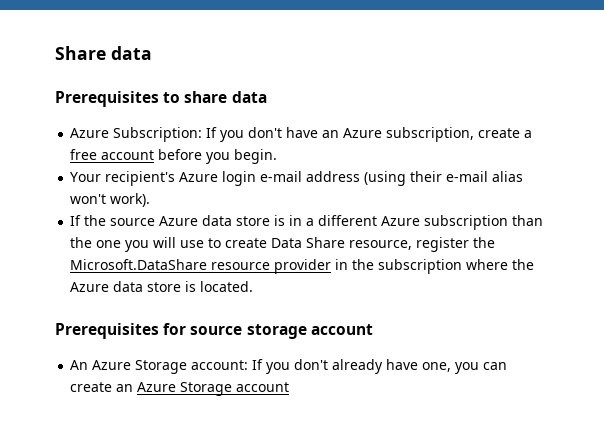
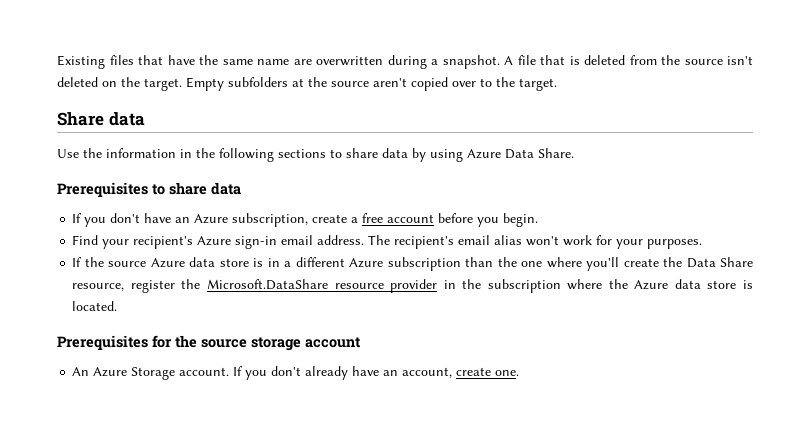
+ Existing files that have the same name are overwritten during a snapshot. A file that is deleted from the source isn't deleted on the target. Empty subfolders at the source aren't copied over to the target.
  Share data
+ Use the information in the following sections to share data by using Azure Data Share.
- Azure Subscription: If you don't have an Azure subscription, create a free account before you begin.
+ If you don't have an Azure subscription, create a free account before you begin.
- Your recipient's Azure login e-mail address (using their e-mail alias won't work).
+ Find your recipient's Azure sign-in email address. The recipient's email alias won't work for your purposes.
- If the source Azure data store is in a different Azure subscription than the one you will use to create Data Share resource, register the Microsoft.DataShare resource provider in the subscription where the Azure data store is located.
+ If the source Azure data store is in a different Azure subscription than the one where you'll create the Data Share resource, register the Microsoft.DataShare resource provider in the subscription where the Azure data store is located.
- Prerequisites for source storage account
+ Prerequisites for the source storage account
- An Azure Storage account: If you don't already have one, you can create an Azure Storage account
+ An Azure Storage account. If you don't already have an account, create one.

